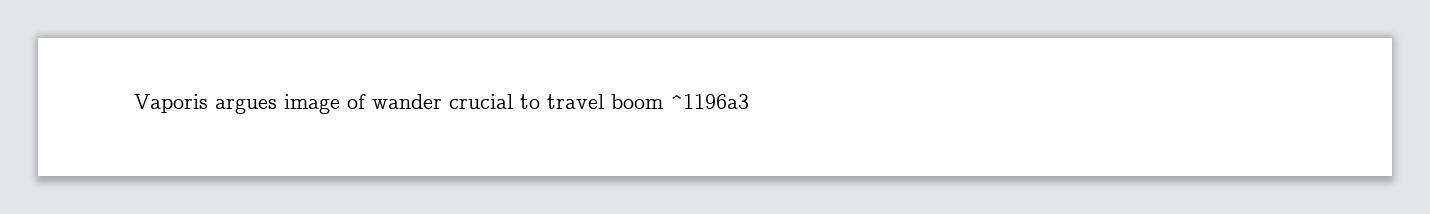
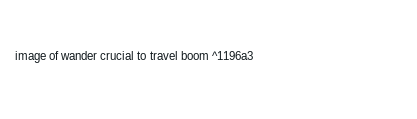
- Vaporis argues image of wander crucial to travel boom ^1196a3
+ image of wander crucial to travel boom ^1196a3

